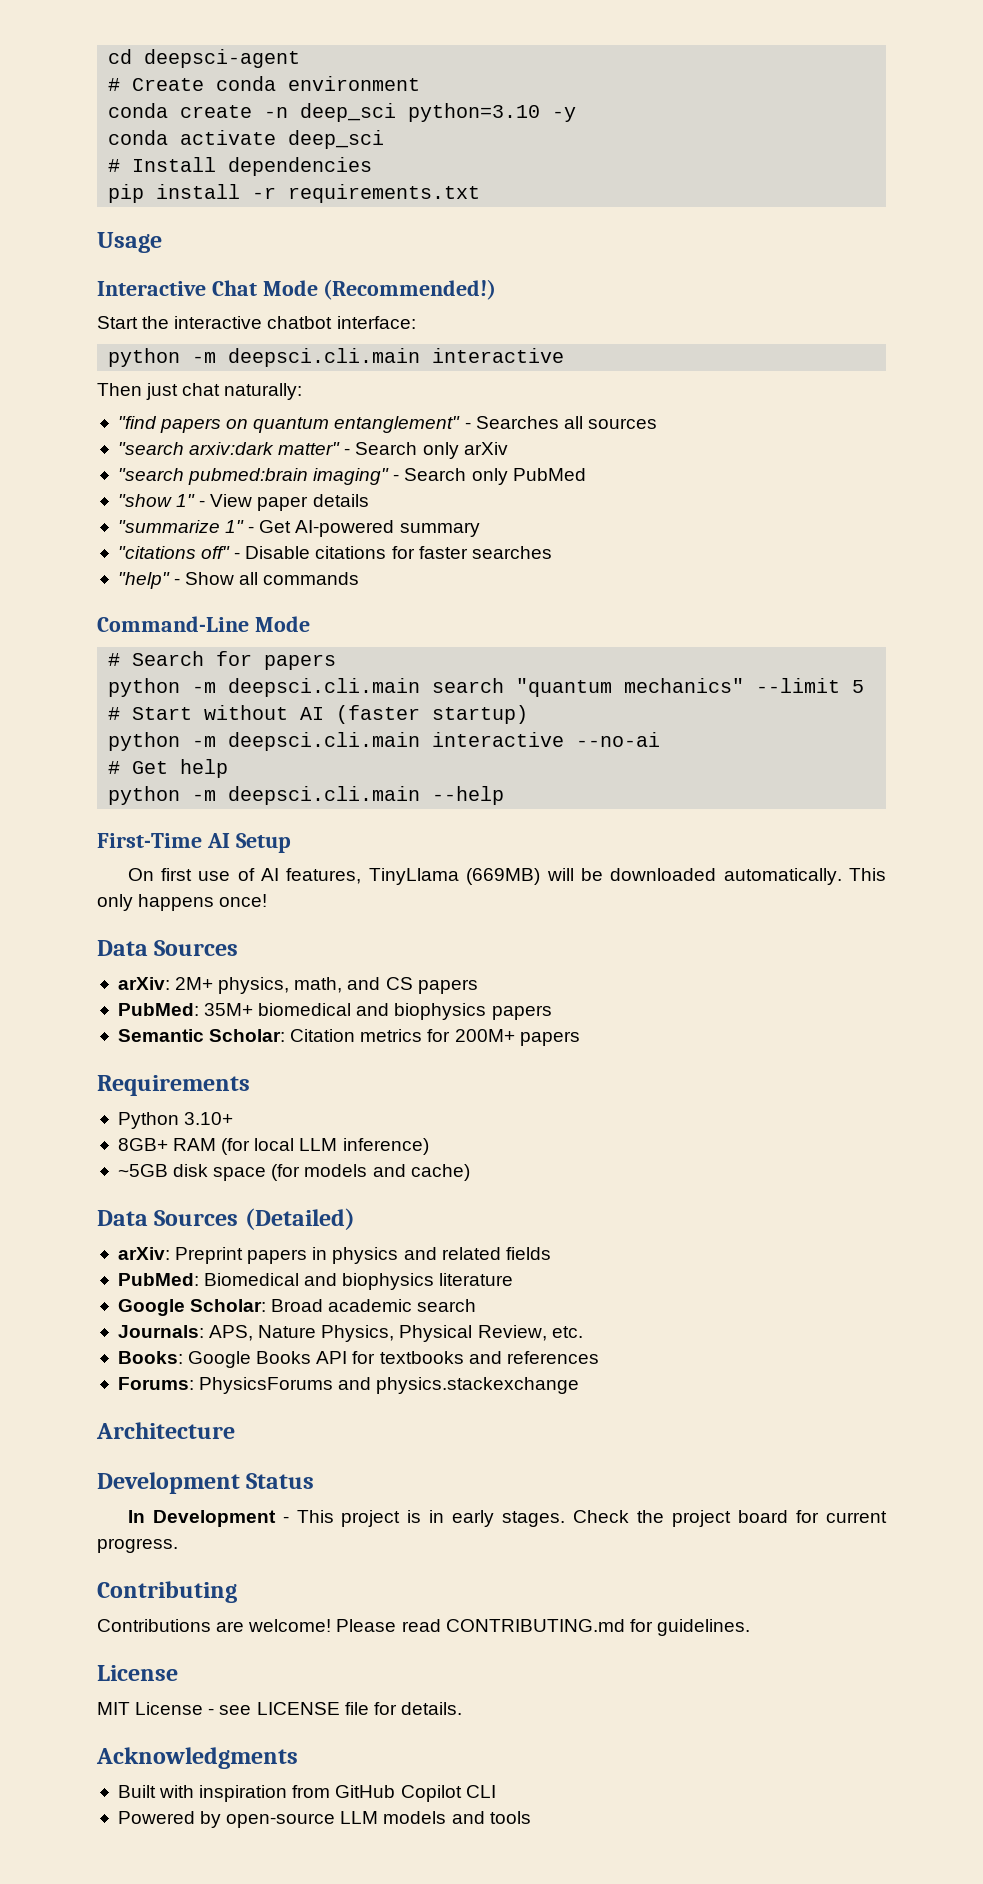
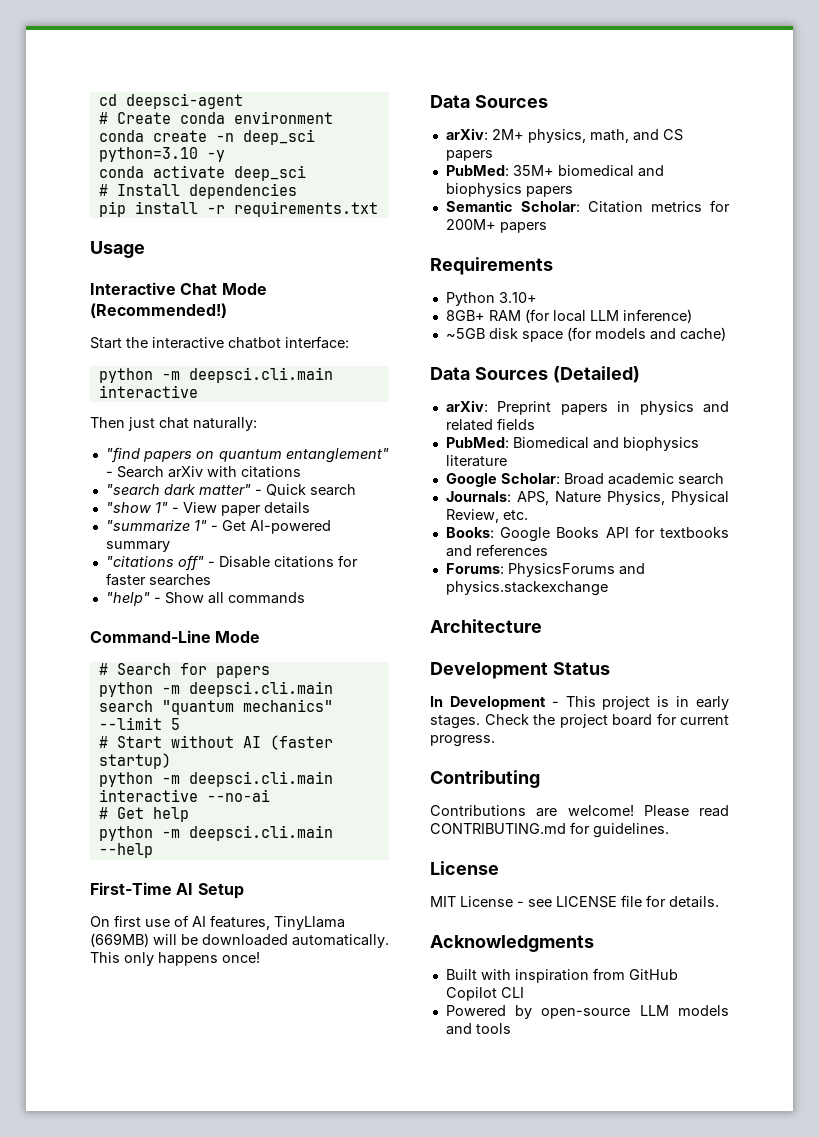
- "find papers on quantum entanglement" - Searches all sources
- "search arxiv:dark matter" - Search only arXiv
- "search pubmed:brain imaging" - Search only PubMed
+ "find papers on quantum entanglement" - Search arXiv with citations
+ "search dark matter" - Quick search

